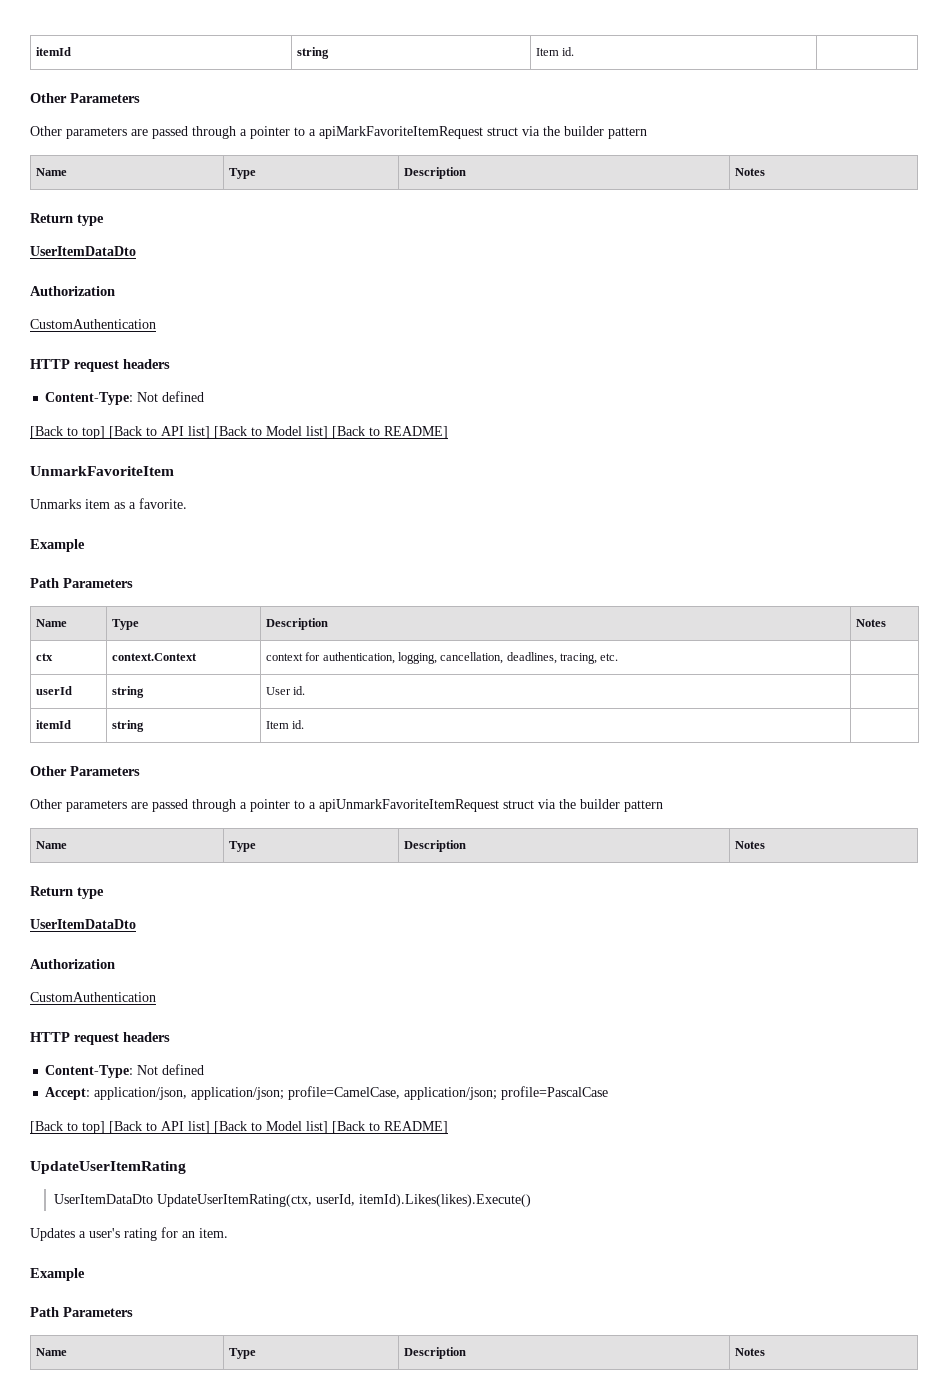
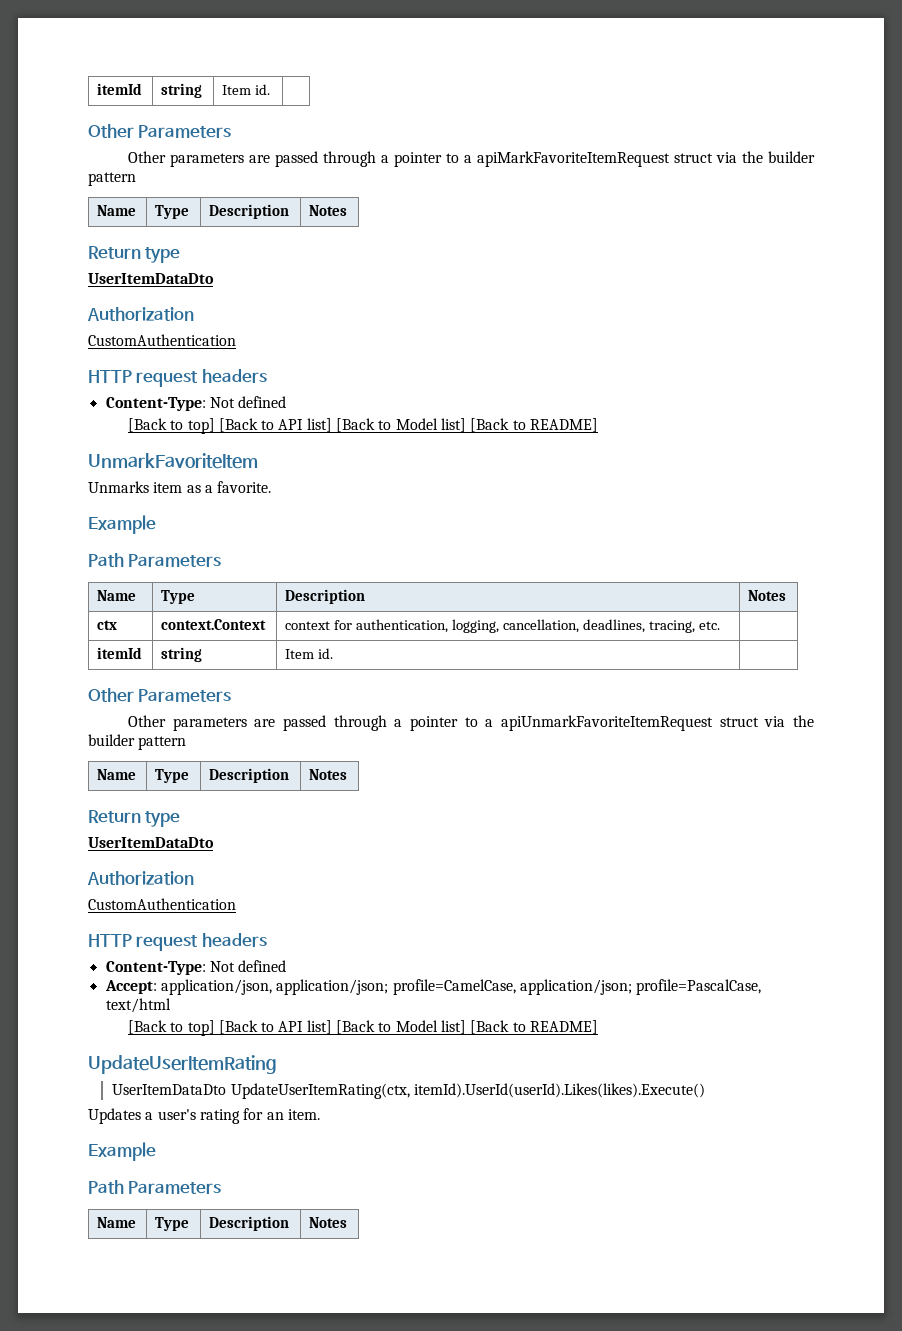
- userId | string | User id. |
- Accept: application/json, application/json; profile=CamelCase, application/json; profile=PascalCase
+ Accept: application/json, application/json; profile=CamelCase, application/json; profile=PascalCase, text/html
- UserItemDataDto UpdateUserItemRating(ctx, userId, itemId).Likes(likes).Execute()
+ UserItemDataDto UpdateUserItemRating(ctx, itemId).UserId(userId).Likes(likes).Execute()

